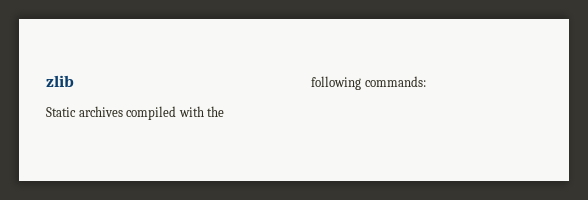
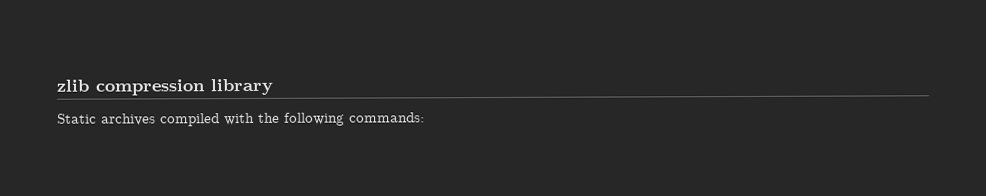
- zlib
+ zlib compression library

